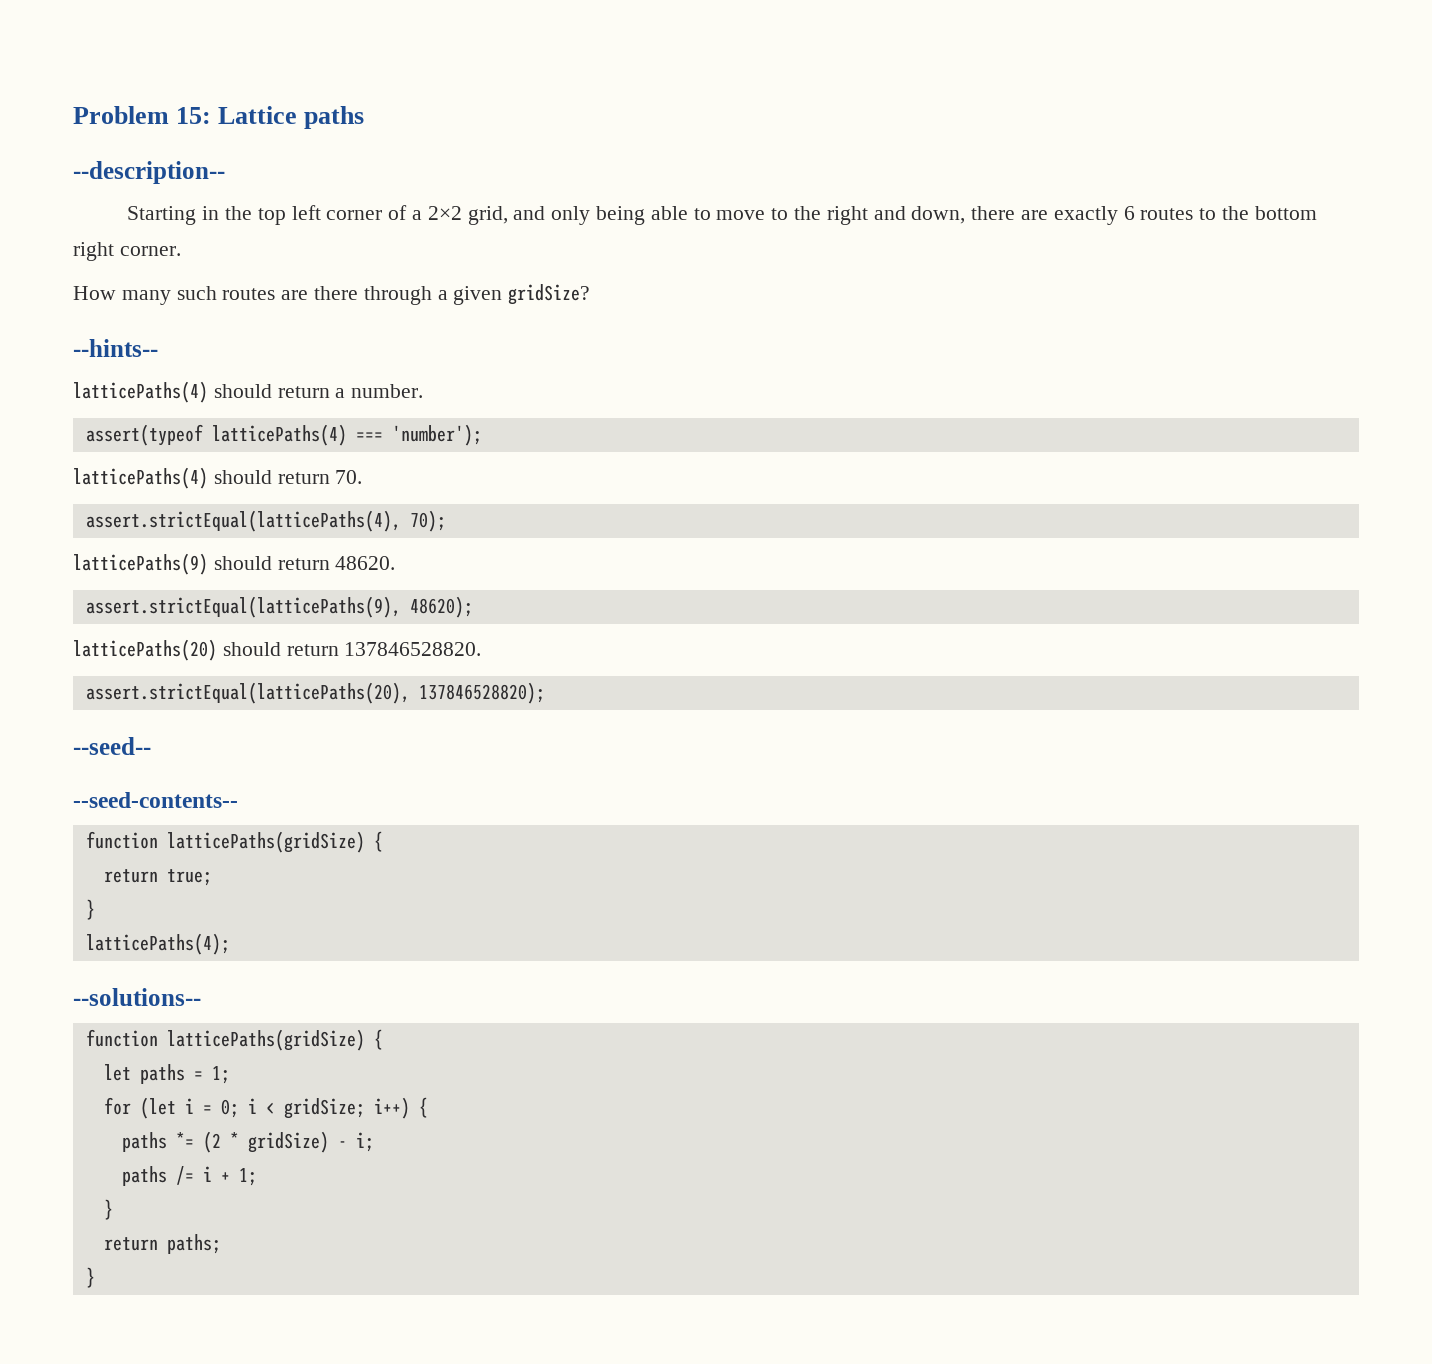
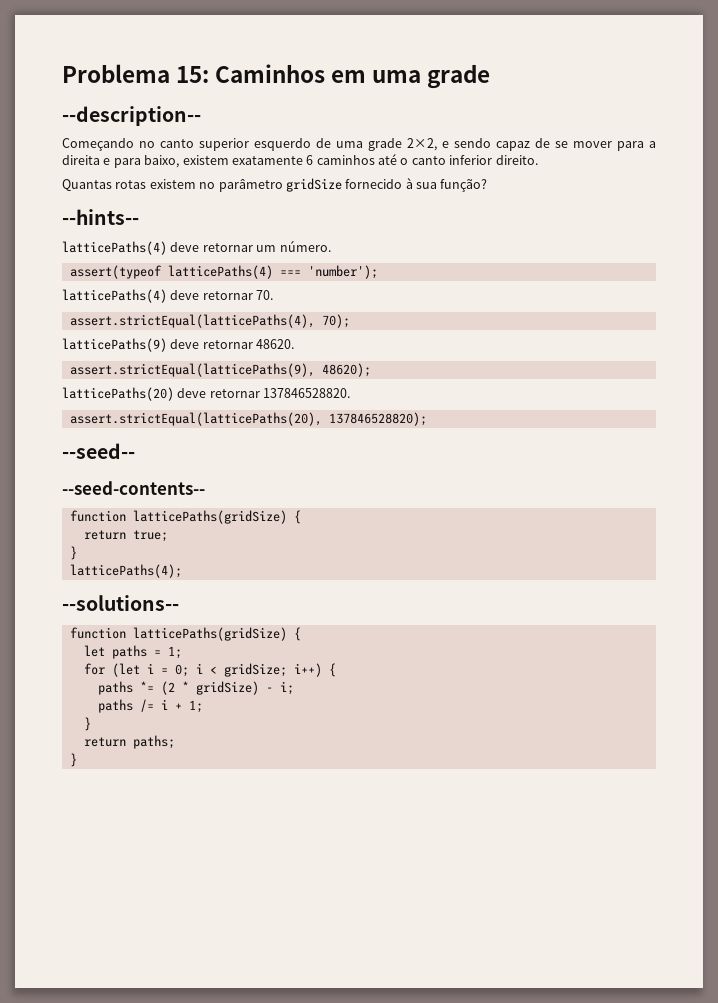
- Problem 15: Lattice paths
+ Problema 15: Caminhos em uma grade
  --description--
- Starting in the top left corner of a 2×2 grid, and only being able to move to the right and down, there are exactly 6 routes to the bottom right corner.
- How many such routes are there through a given gridSize?
+ Começando no canto superior esquerdo de uma grade 2×2, e sendo capaz de se mover para a direita e para baixo, existem exatamente 6 caminhos até o canto inferior direito.
+ Quantas rotas existem no parâmetro gridSize fornecido à sua função?
  --hints--
- latticePaths(4) should return a number.
+ latticePaths(4) deve retornar um número.
- latticePaths(4) should return 70.
+ latticePaths(4) deve retornar 70.
- latticePaths(9) should return 48620.
+ latticePaths(9) deve retornar 48620.
- latticePaths(20) should return 137846528820.
+ latticePaths(20) deve retornar 137846528820.

